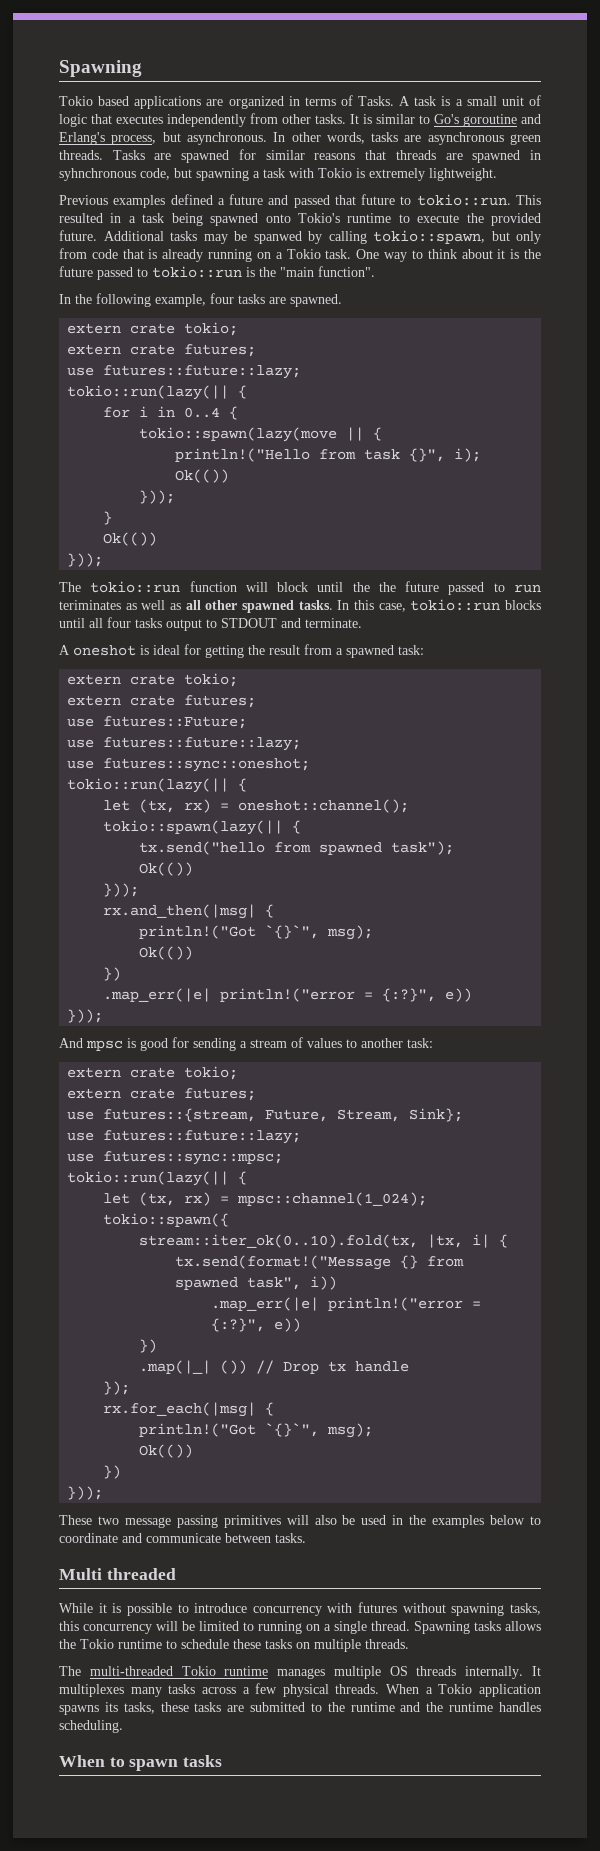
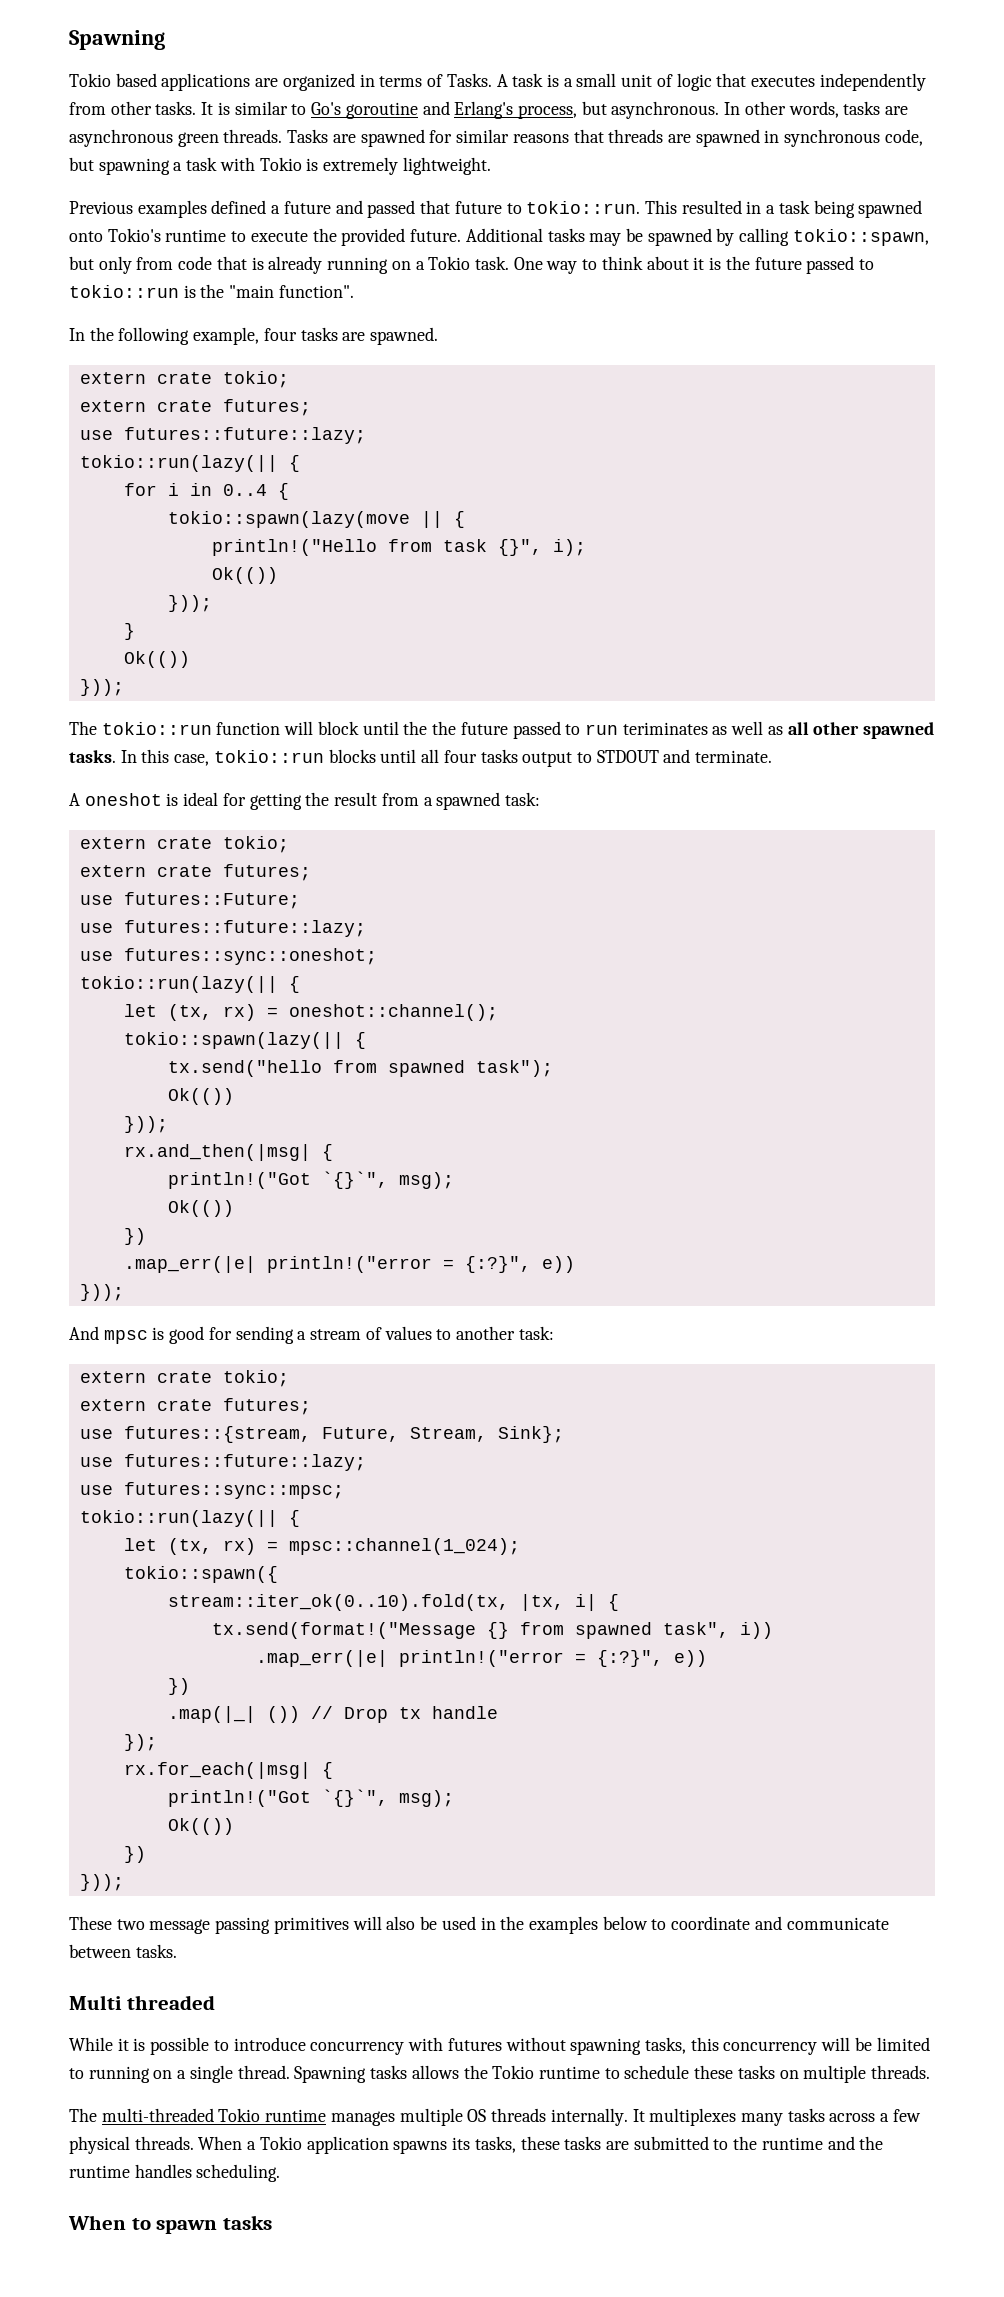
- Tasks are spawned for similar reasons that threads are spawned in syhnchronous code, but spawning a task with Tokio is extremely lightweight.
+ Tasks are spawned for similar reasons that threads are spawned in synchronous code, but spawning a task with Tokio is extremely lightweight.
- Additional tasks may be spanwed by calling tokio::spawn, but only from code that is already running on a Tokio task.
+ Additional tasks may be spawned by calling tokio::spawn, but only from code that is already running on a Tokio task.

